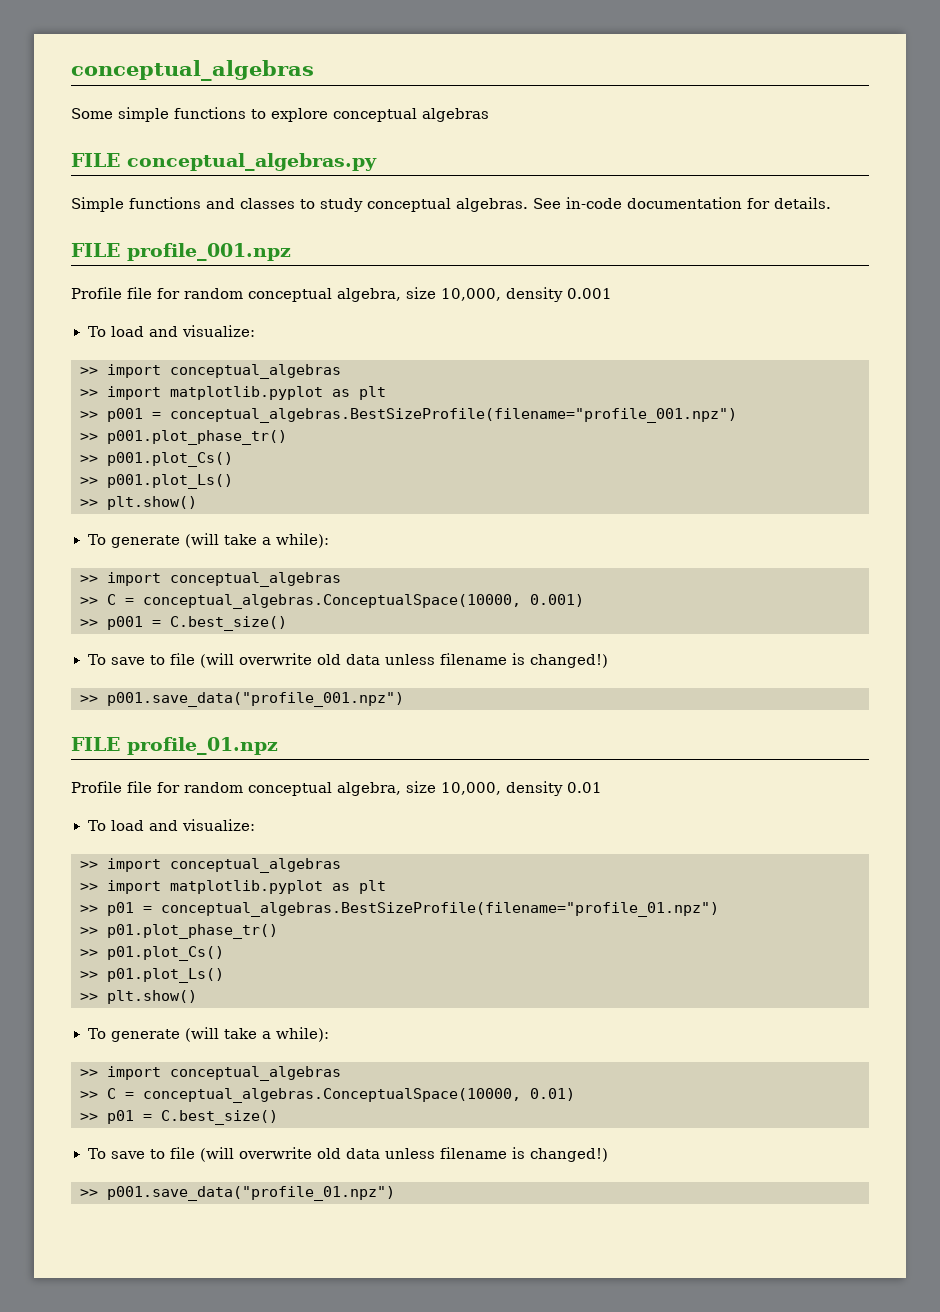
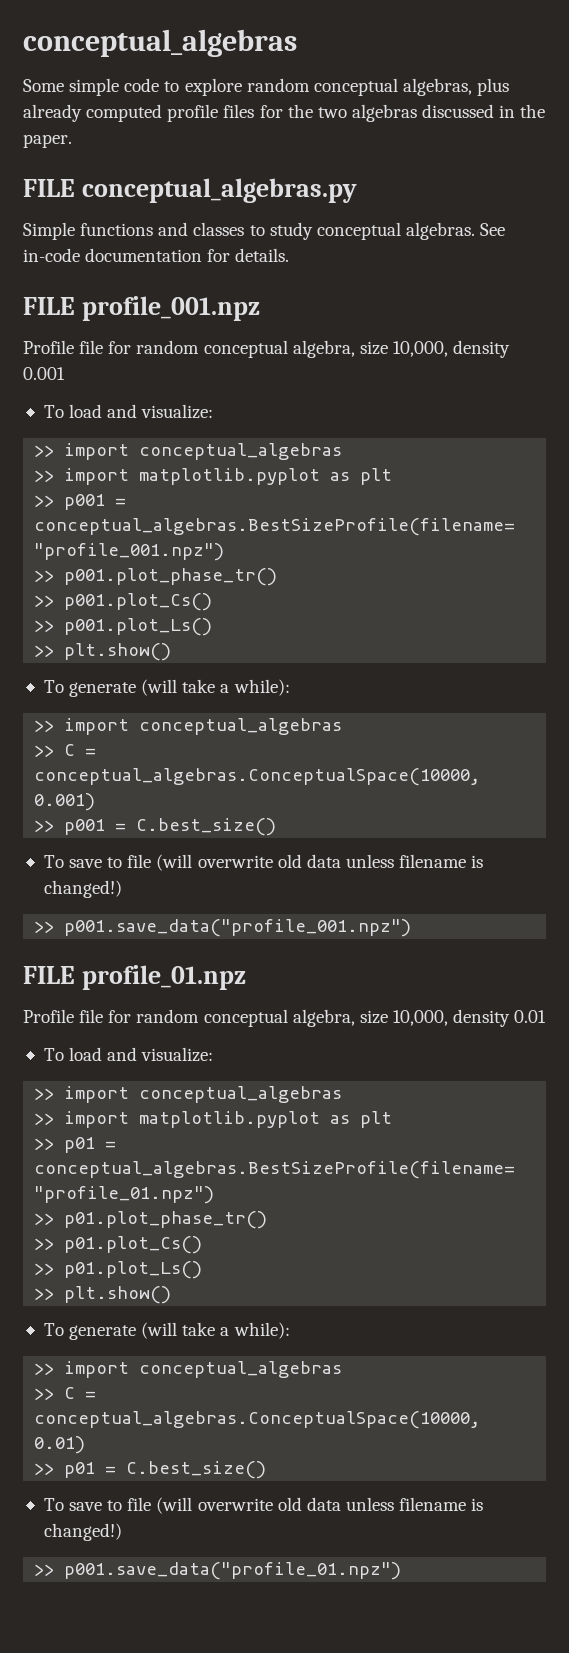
- Some simple functions to explore conceptual algebras
+ Some simple code to explore random conceptual algebras, plus already computed profile files for the two algebras discussed in the paper.

